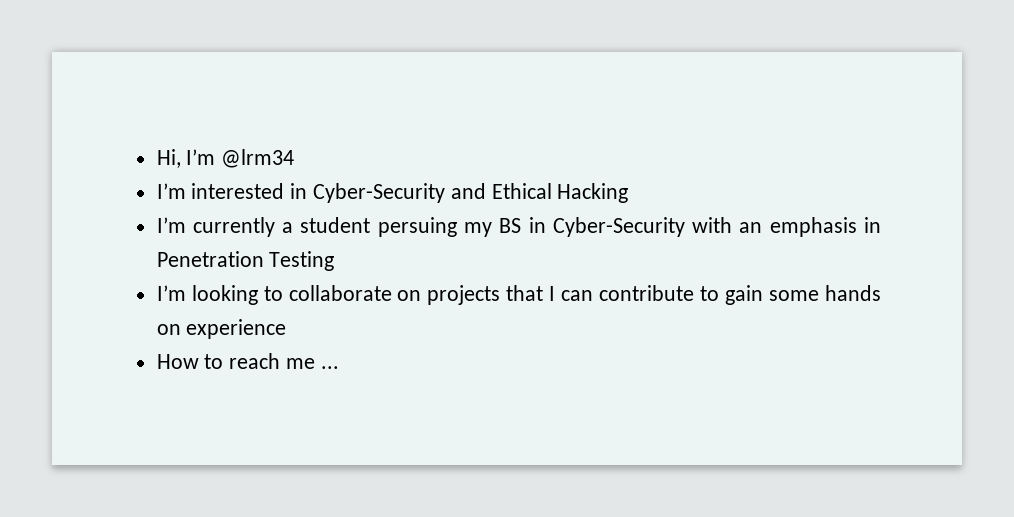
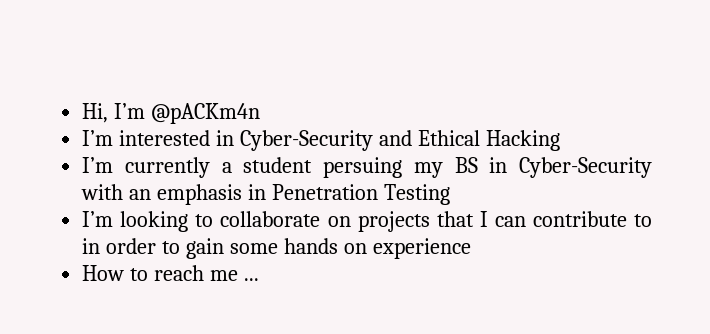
- Hi, I’m @lrm34
+ Hi, I’m @pACKm4n
- I’m looking to collaborate on projects that I can contribute to gain some hands on experience
+ I’m looking to collaborate on projects that I can contribute to in order to gain some hands on experience

